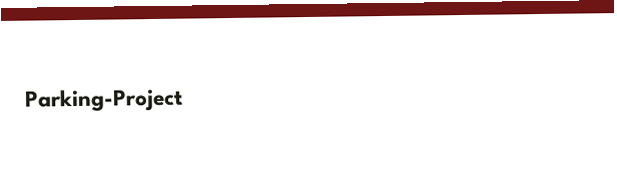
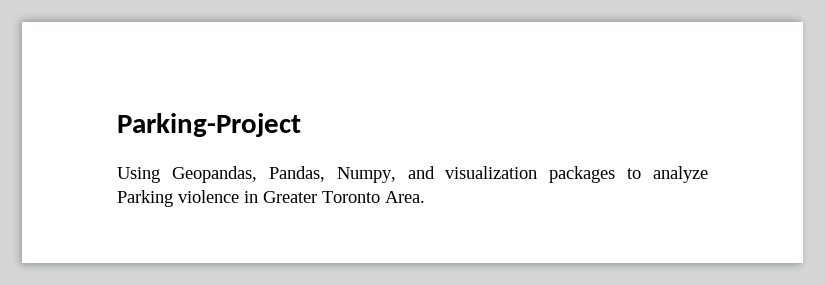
+ Using Geopandas, Pandas, Numpy, and visualization packages to analyze Parking violence in Greater Toronto Area.

